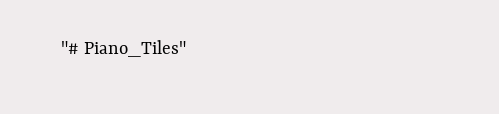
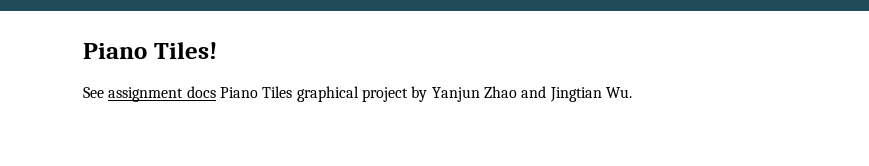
- "# Piano_Tiles"
+ Piano Tiles!
+ See assignment docs Piano Tiles graphical project by Yanjun Zhao and Jingtian Wu.

